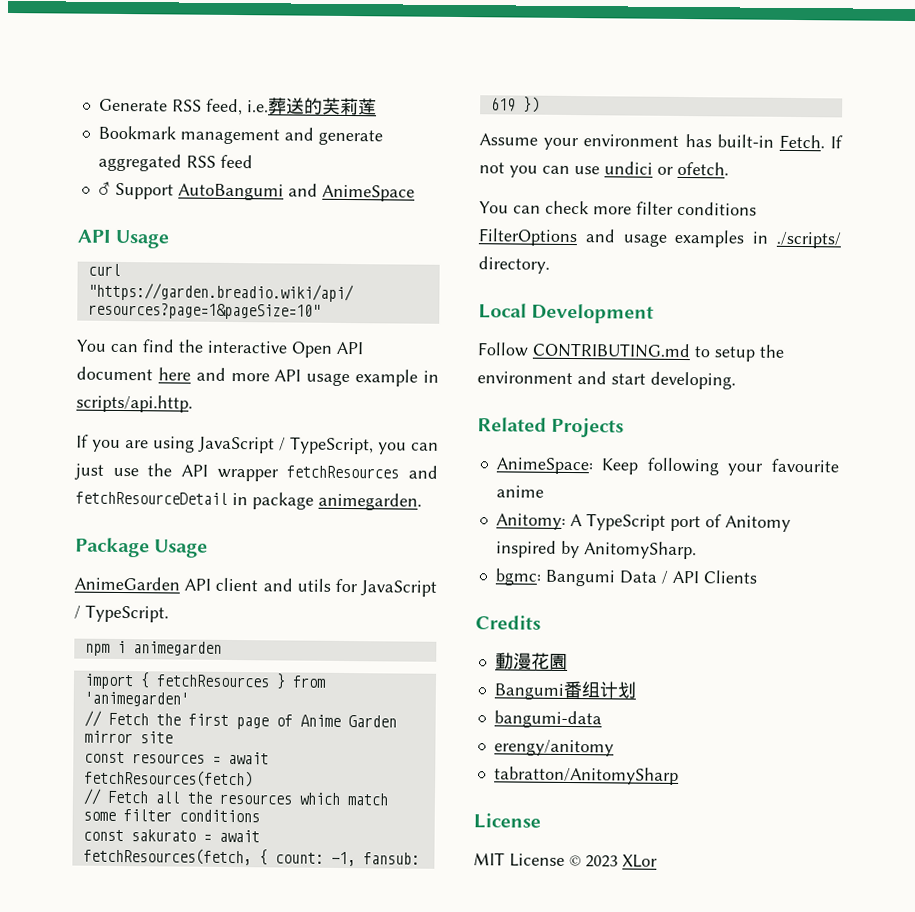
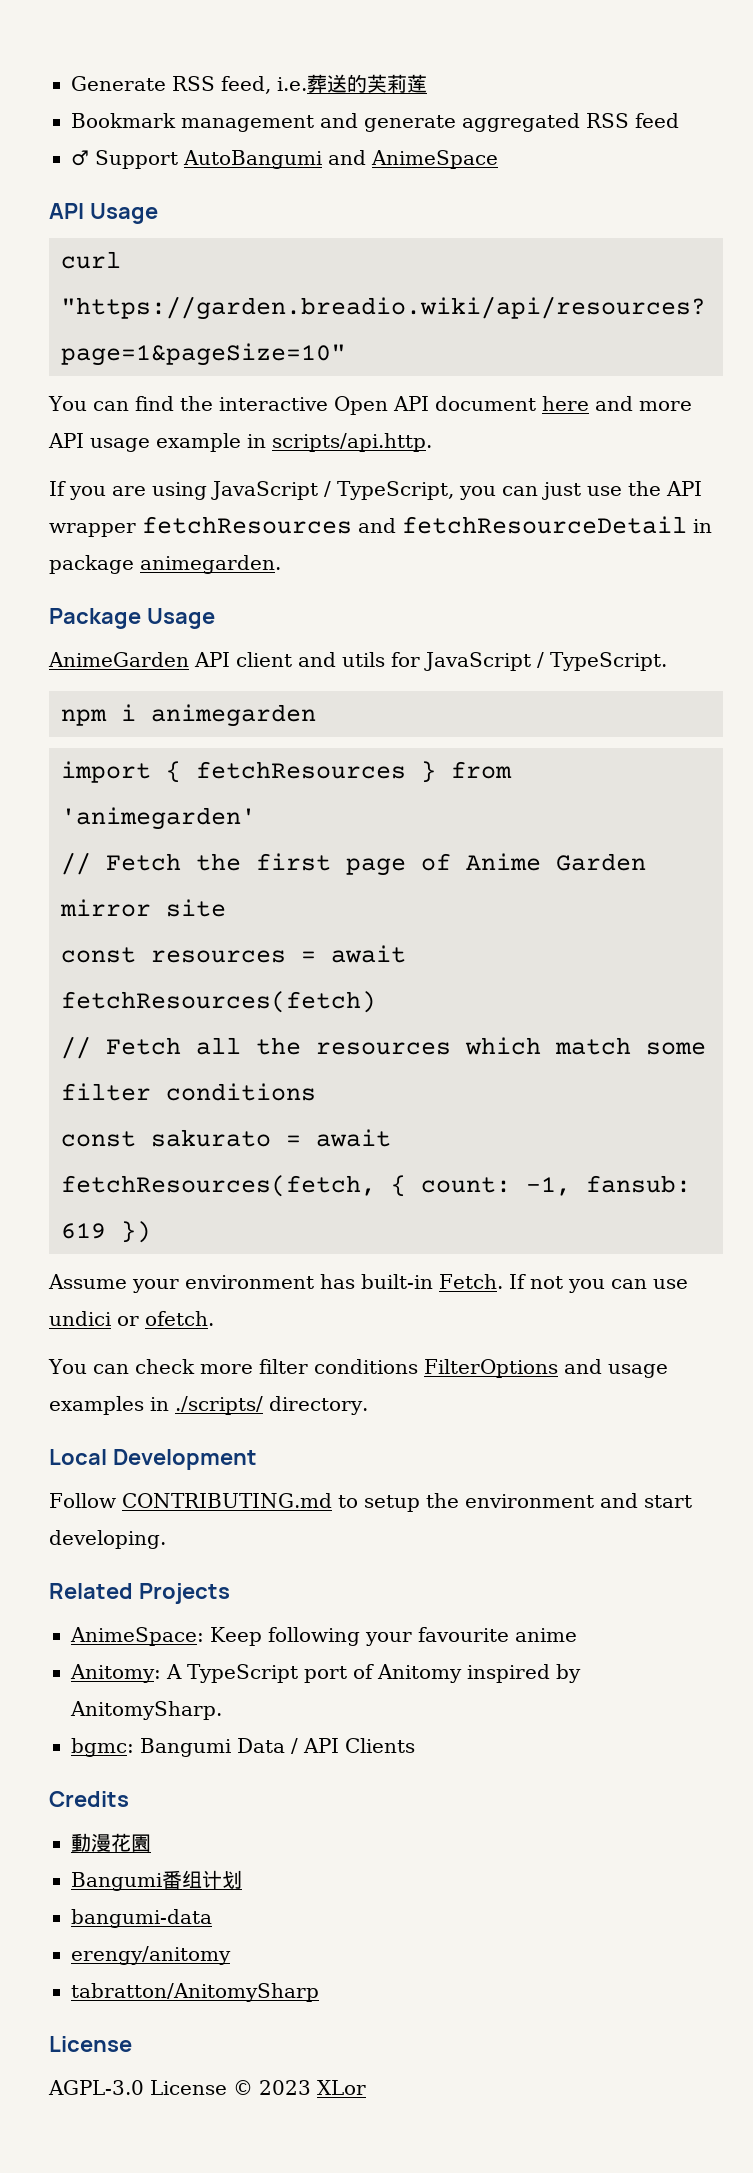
- MIT License © 2023 XLor
+ AGPL-3.0 License © 2023 XLor

